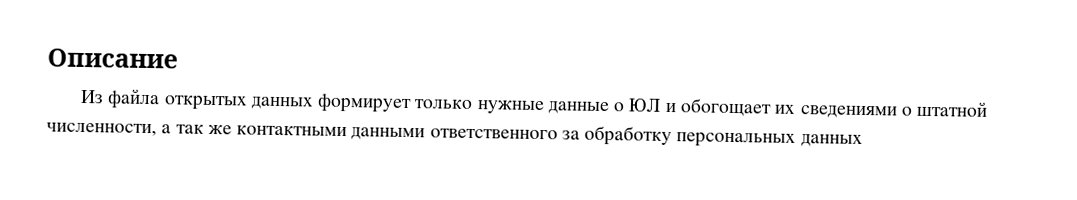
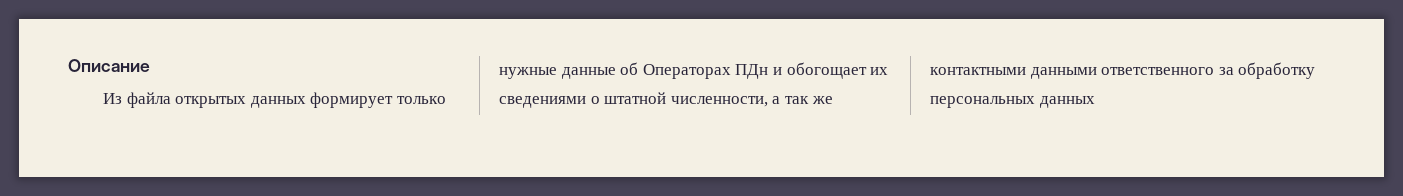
- Из файла открытых данных формирует только нужные данные о ЮЛ и обогощает их сведениями о штатной численности, а так же контактными данными ответственного за обработку персональных данных
+ Из файла открытых данных формирует только нужные данные об Операторах ПДн и обогощает их сведениями о штатной численности, а так же контактными данными ответственного за обработку персональных данных

